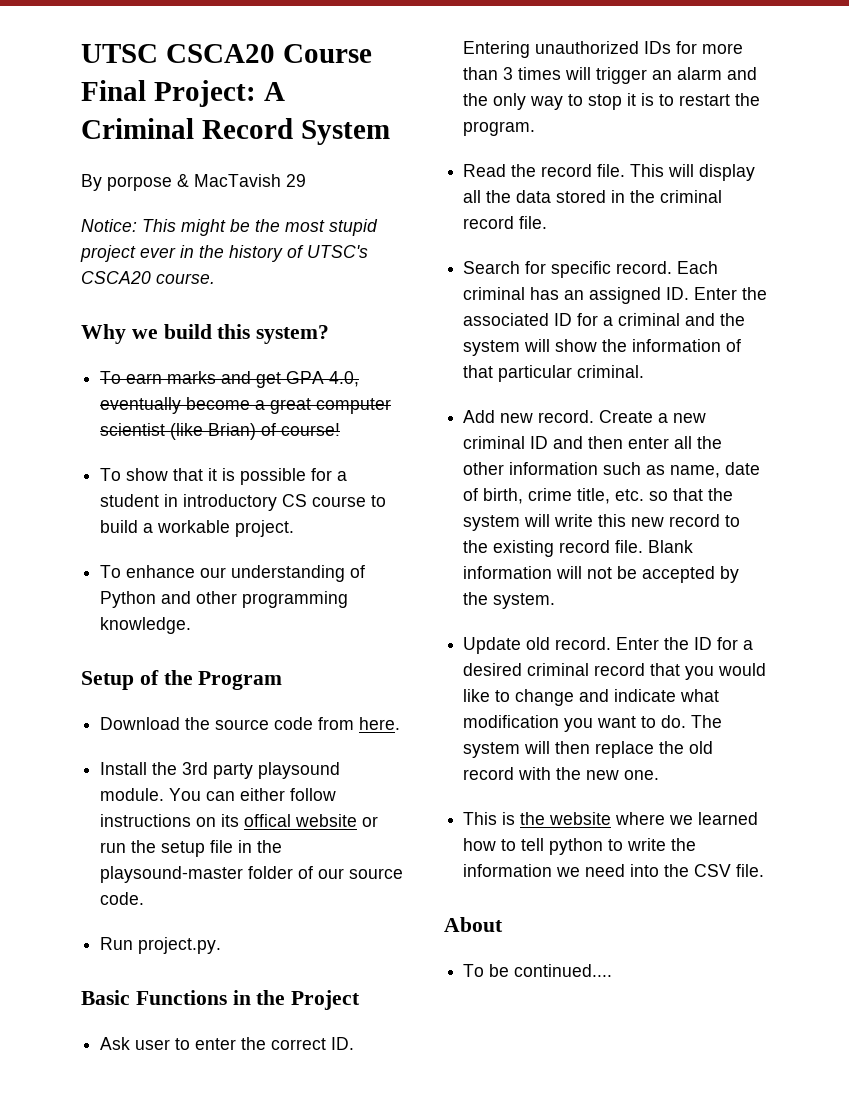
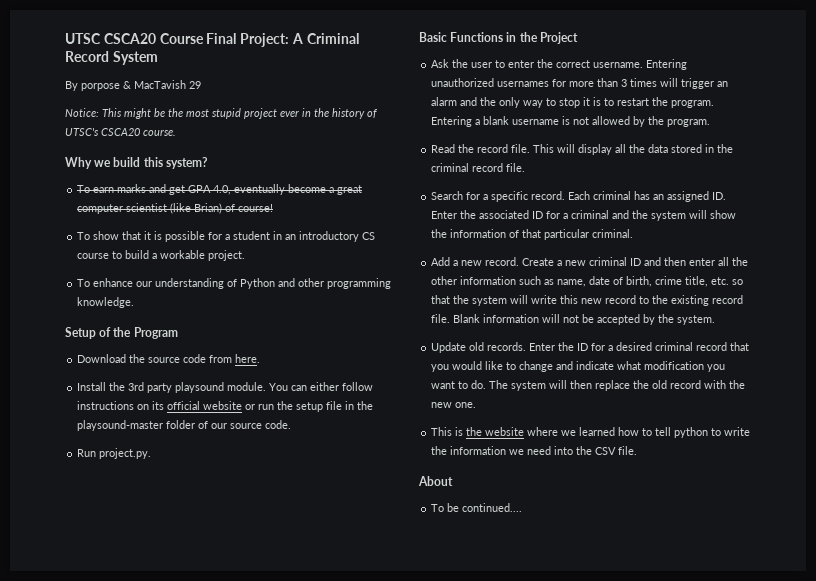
- To show that it is possible for a student in introductory CS course to build a workable project.
+ To show that it is possible for a student in an introductory CS course to build a workable project.
- You can either follow instructions on its offical website or run the setup file in the playsound-master folder of our source code.
+ You can either follow instructions on its official website or run the setup file in the playsound-master folder of our source code.
- Ask user to enter the correct ID. Entering unauthorized IDs for more than 3 times will trigger an alarm and the only way to stop it is to restart the program.
+ Ask the user to enter the correct username. Entering unauthorized usernames for more than 3 times will trigger an alarm and the only way to stop it is to restart the program. Entering a blank username is not allowed by the program.
- Search for specific record.
+ Search for a specific record.
- Add new record.
+ Add a new record.
- Update old record.
+ Update old records.

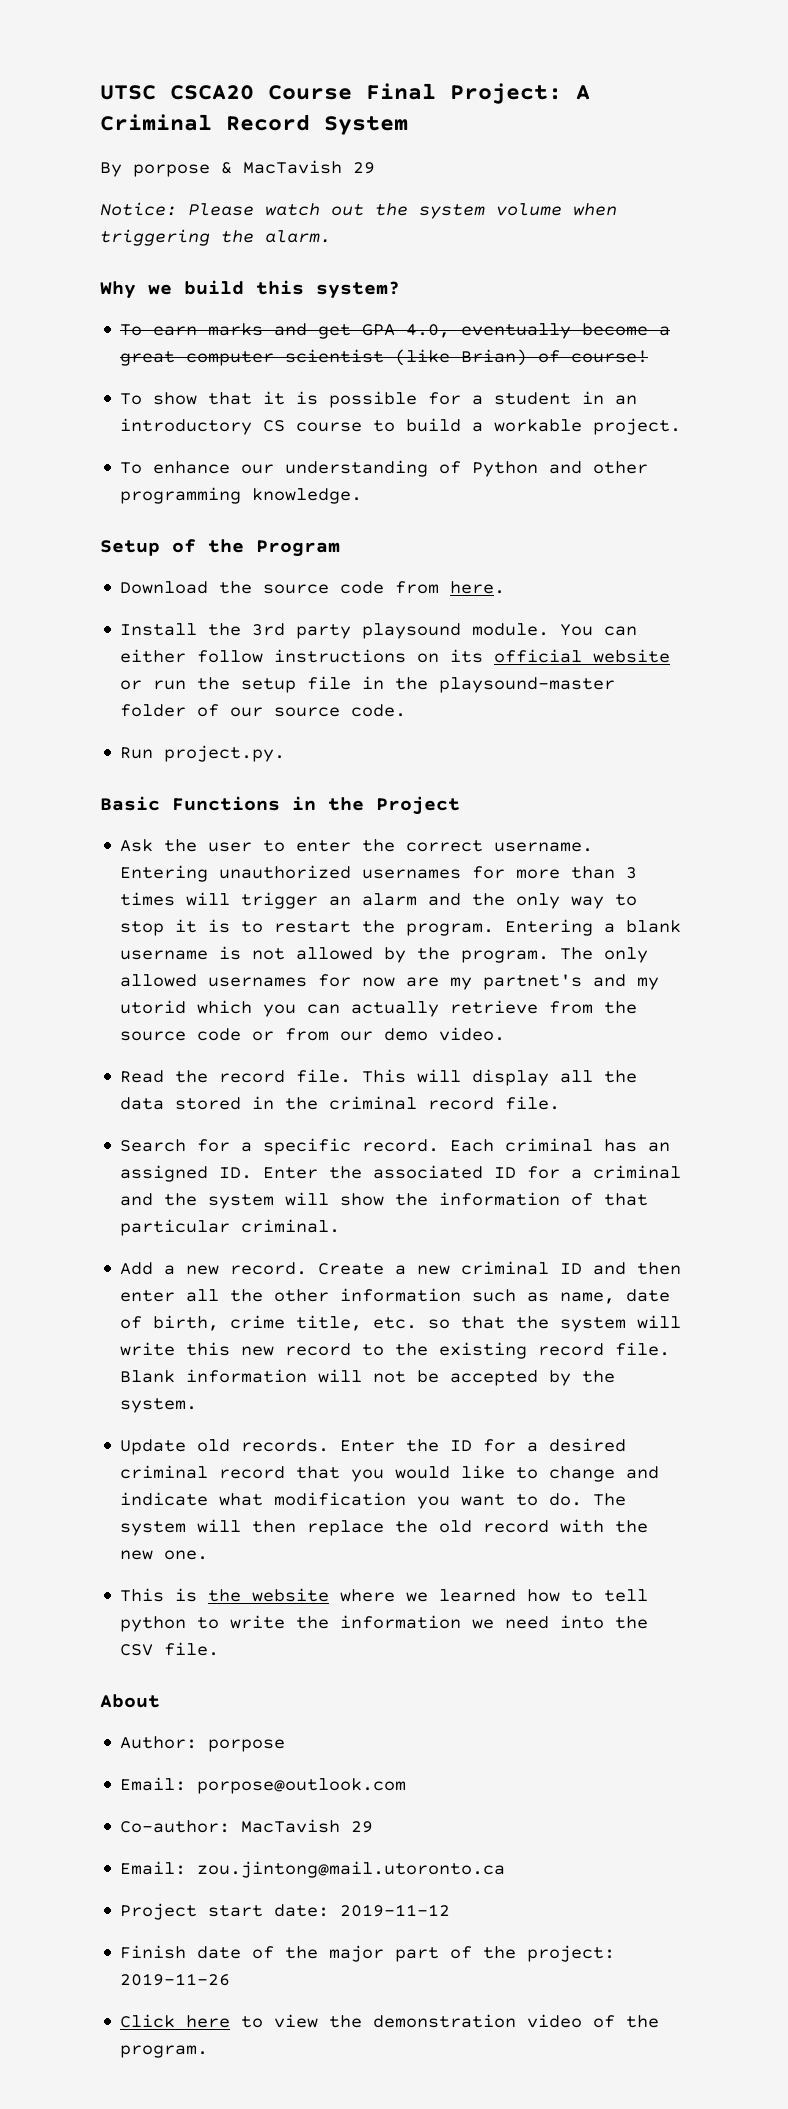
- Notice: This might be the most stupid project ever in the history of UTSC's CSCA20 course.
+ Notice: Please watch out the system volume when triggering the alarm.
+ The only allowed usernames for now are my partnet's and my utorid which you can actually retrieve from the source code or from our demo video.
- To be continued....
+ Author: porpose
+ Email: porpose@outlook.com
+ Co-author: MacTavish 29
+ Email: zou.jintong@mail.utoronto.ca
+ Project start date: 2019-11-12
+ Finish date of the major part of the project: 2019-11-26
+ Click here to view the demonstration video of the program.

